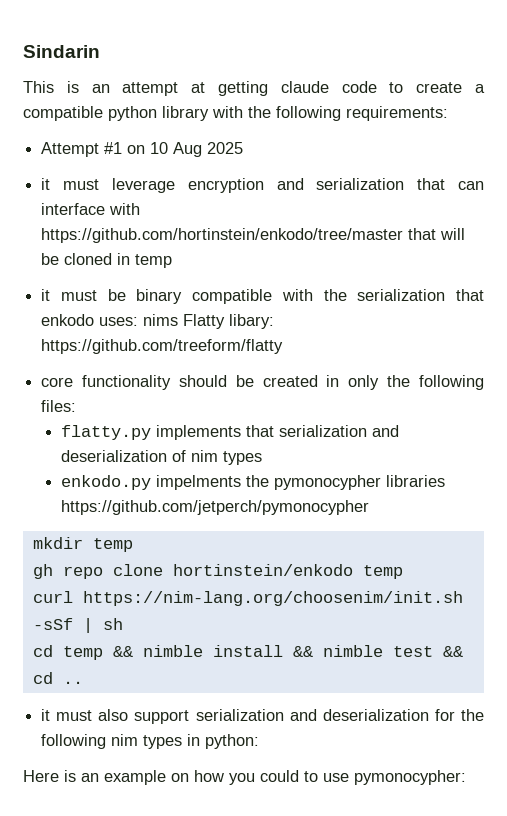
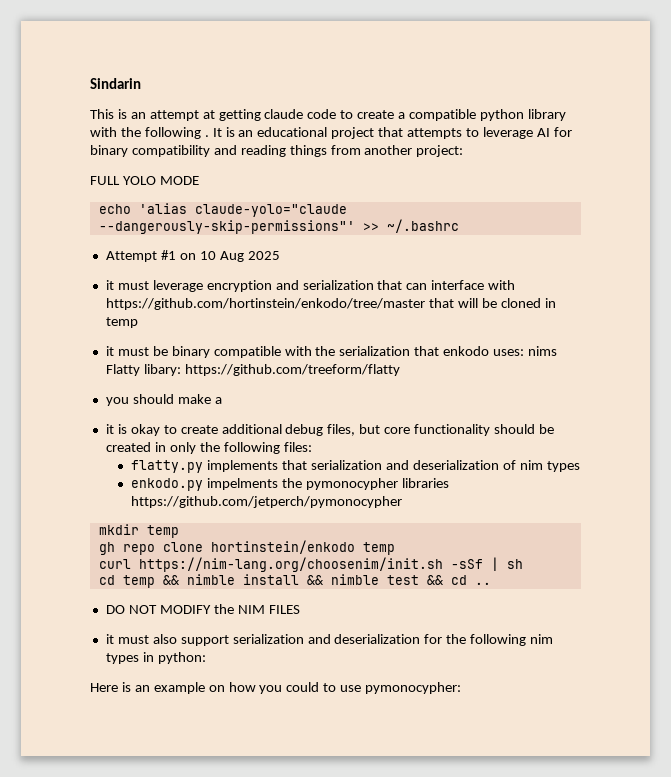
- This is an attempt at getting claude code to create a compatible python library with the following requirements:
+ This is an attempt at getting claude code to create a compatible python library with the following . It is an educational project that attempts to leverage AI for binary compatibility and reading things from another project:
+ FULL YOLO MODE
+ echo 'alias claude-yolo="claude --dangerously-skip-permissions"' >> ~/.bashrc
- core functionality should be created in only the following files:
+ you should make a
+ it is okay to create additional debug files, but core functionality should be created in only the following files:
+ DO NOT MODIFY the NIM FILES

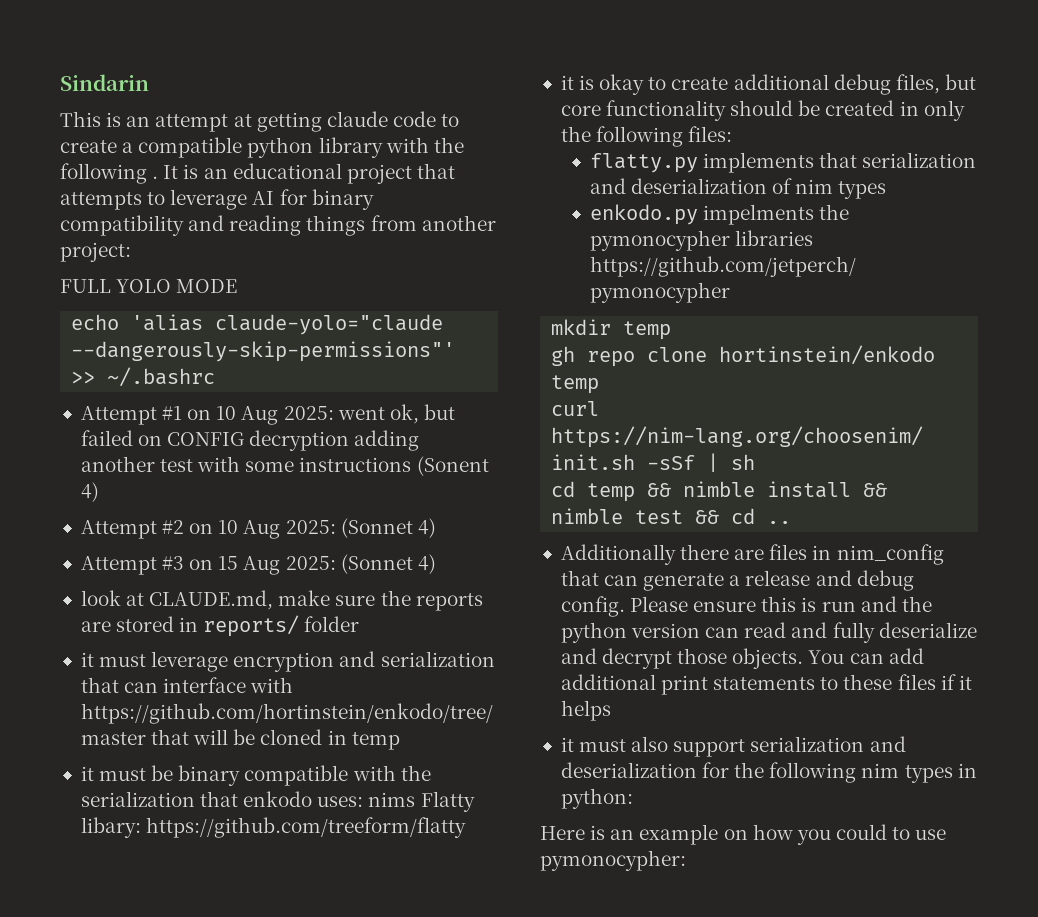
- Attempt #1 on 10 Aug 2025
+ Attempt #1 on 10 Aug 2025: went ok, but failed on CONFIG decryption adding another test with some instructions (Sonent 4)
+ Attempt #2 on 10 Aug 2025: (Sonnet 4)
+ Attempt #3 on 15 Aug 2025: (Sonnet 4)
+ look at CLAUDE.md, make sure the reports are stored in reports/ folder
- you should make a
- DO NOT MODIFY the NIM FILES
+ Additionally there are files in nim_config that can generate a release and debug config. Please ensure this is run and the python version can read and fully deserialize and decrypt those objects. You can add additional print statements to these files if it helps

